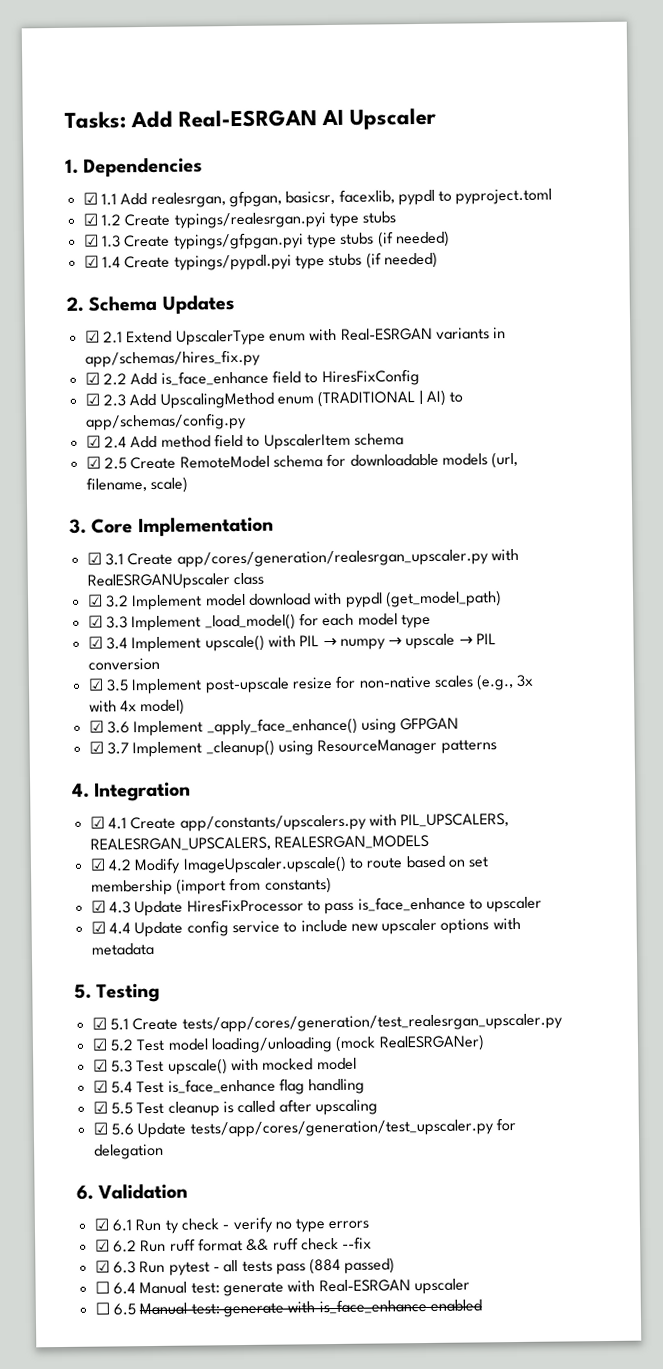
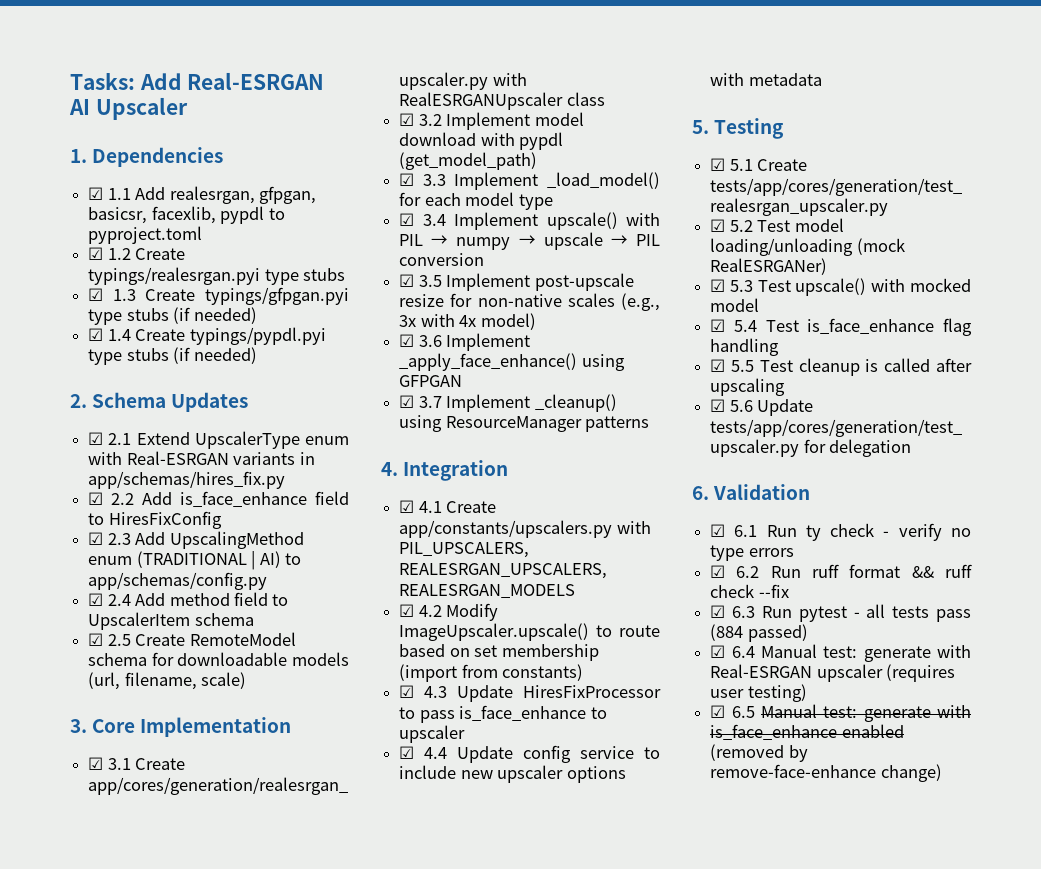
- ☐ 6.4 Manual test: generate with Real-ESRGAN upscaler
- ☐ 6.5 Manual test: generate with is_face_enhance enabled
+ ☑ 6.4 Manual test: generate with Real-ESRGAN upscaler (requires user testing)
+ ☑ 6.5 Manual test: generate with is_face_enhance enabled (removed by remove-face-enhance change)

